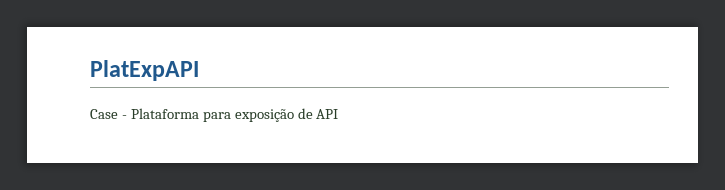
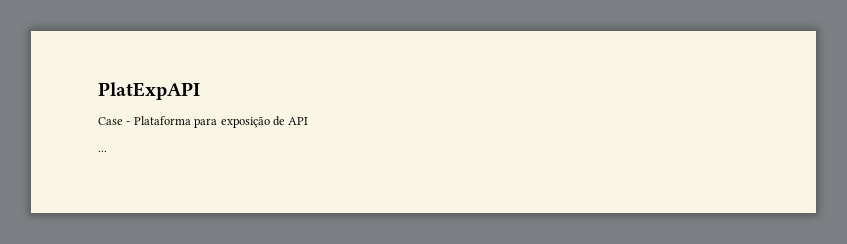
+ ...

